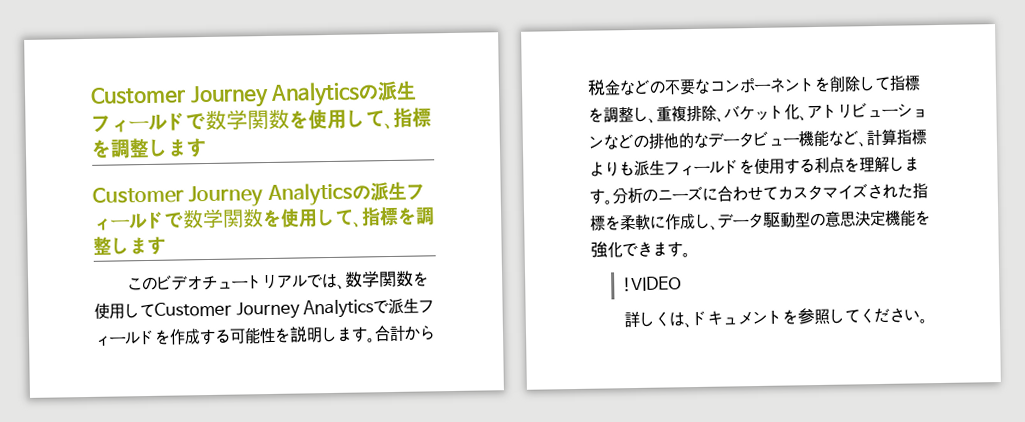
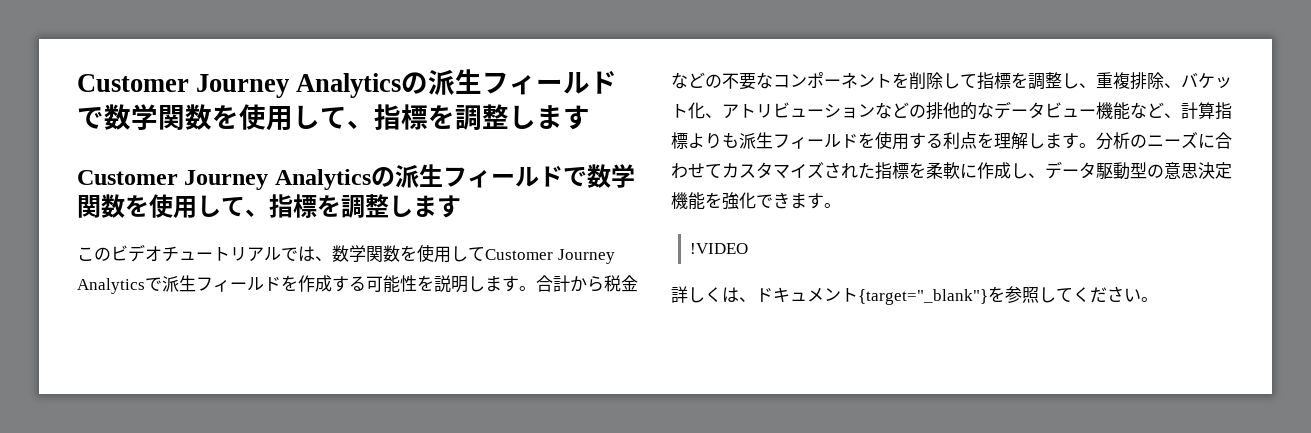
- 詳しくは、ドキュメントを参照してください。
+ 詳しくは、ドキュメント{target="_blank"}を参照してください。

